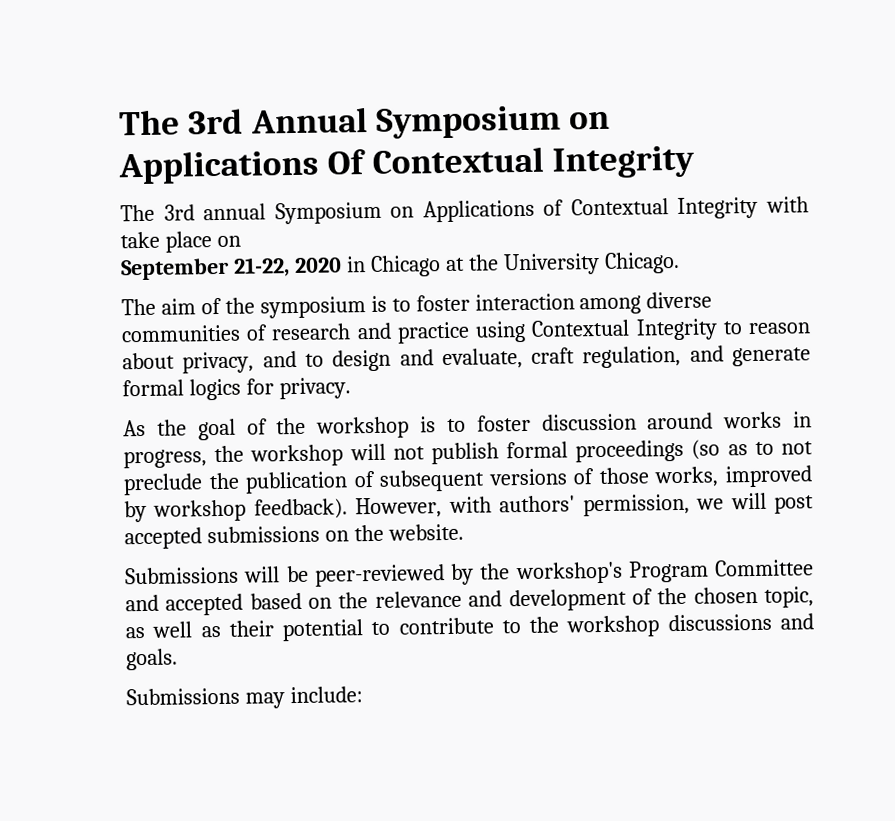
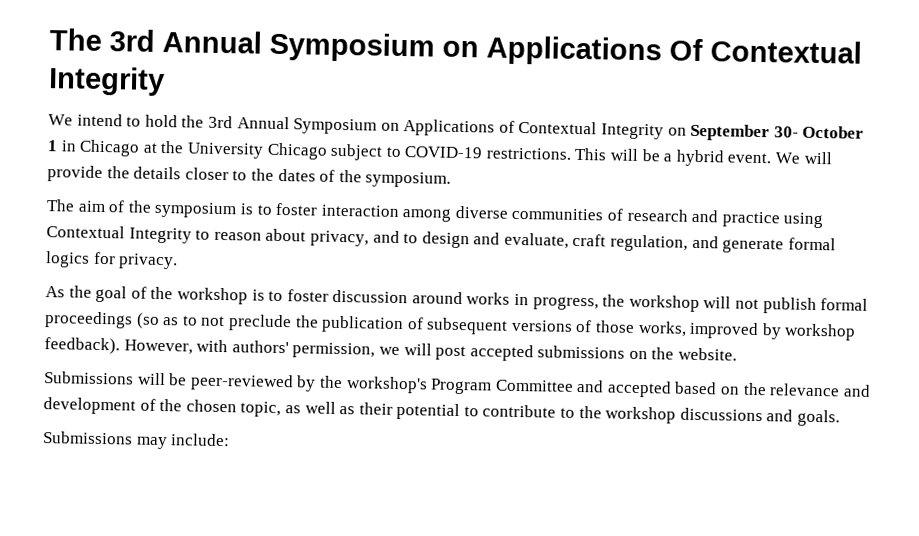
- The 3rd annual Symposium on Applications of Contextual Integrity with take place on
- September 21-22, 2020 in Chicago at the University Chicago.
+ We intend to hold the 3rd Annual Symposium on Applications of Contextual Integrity on September 30- October 1 in Chicago at the University Chicago subject to COVID-19 restrictions. This will be a hybrid event. We will provide the details closer to the dates of the symposium.

